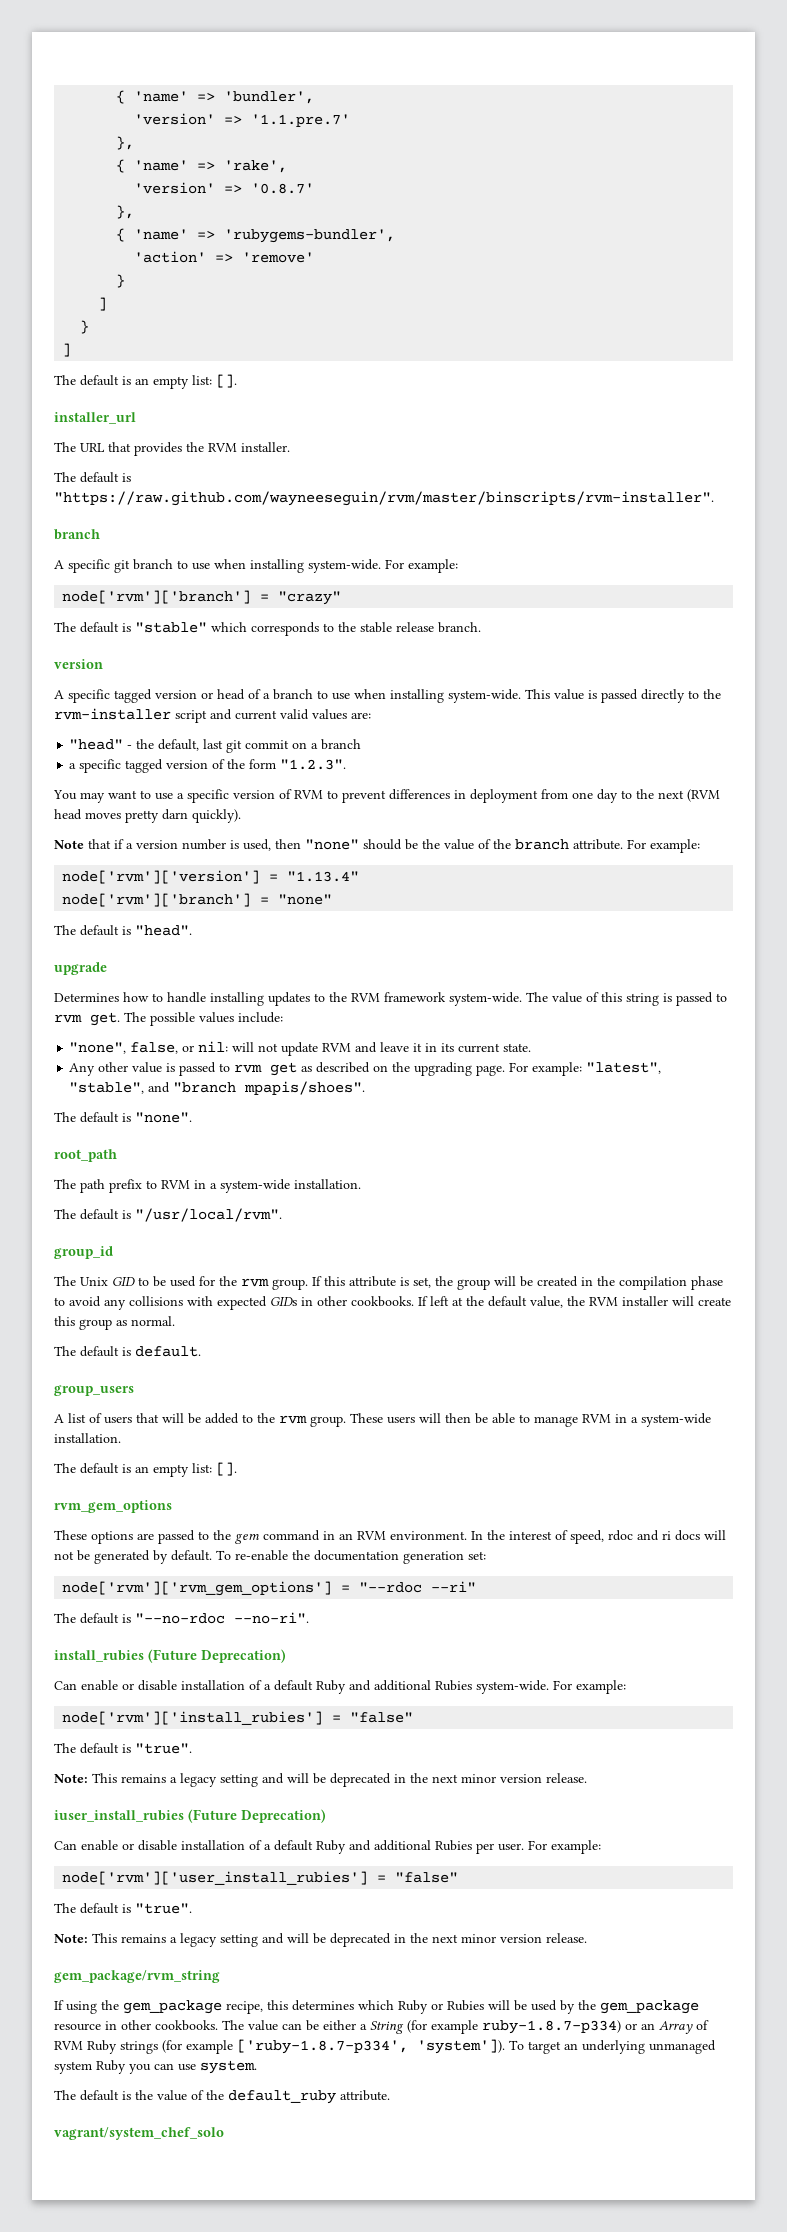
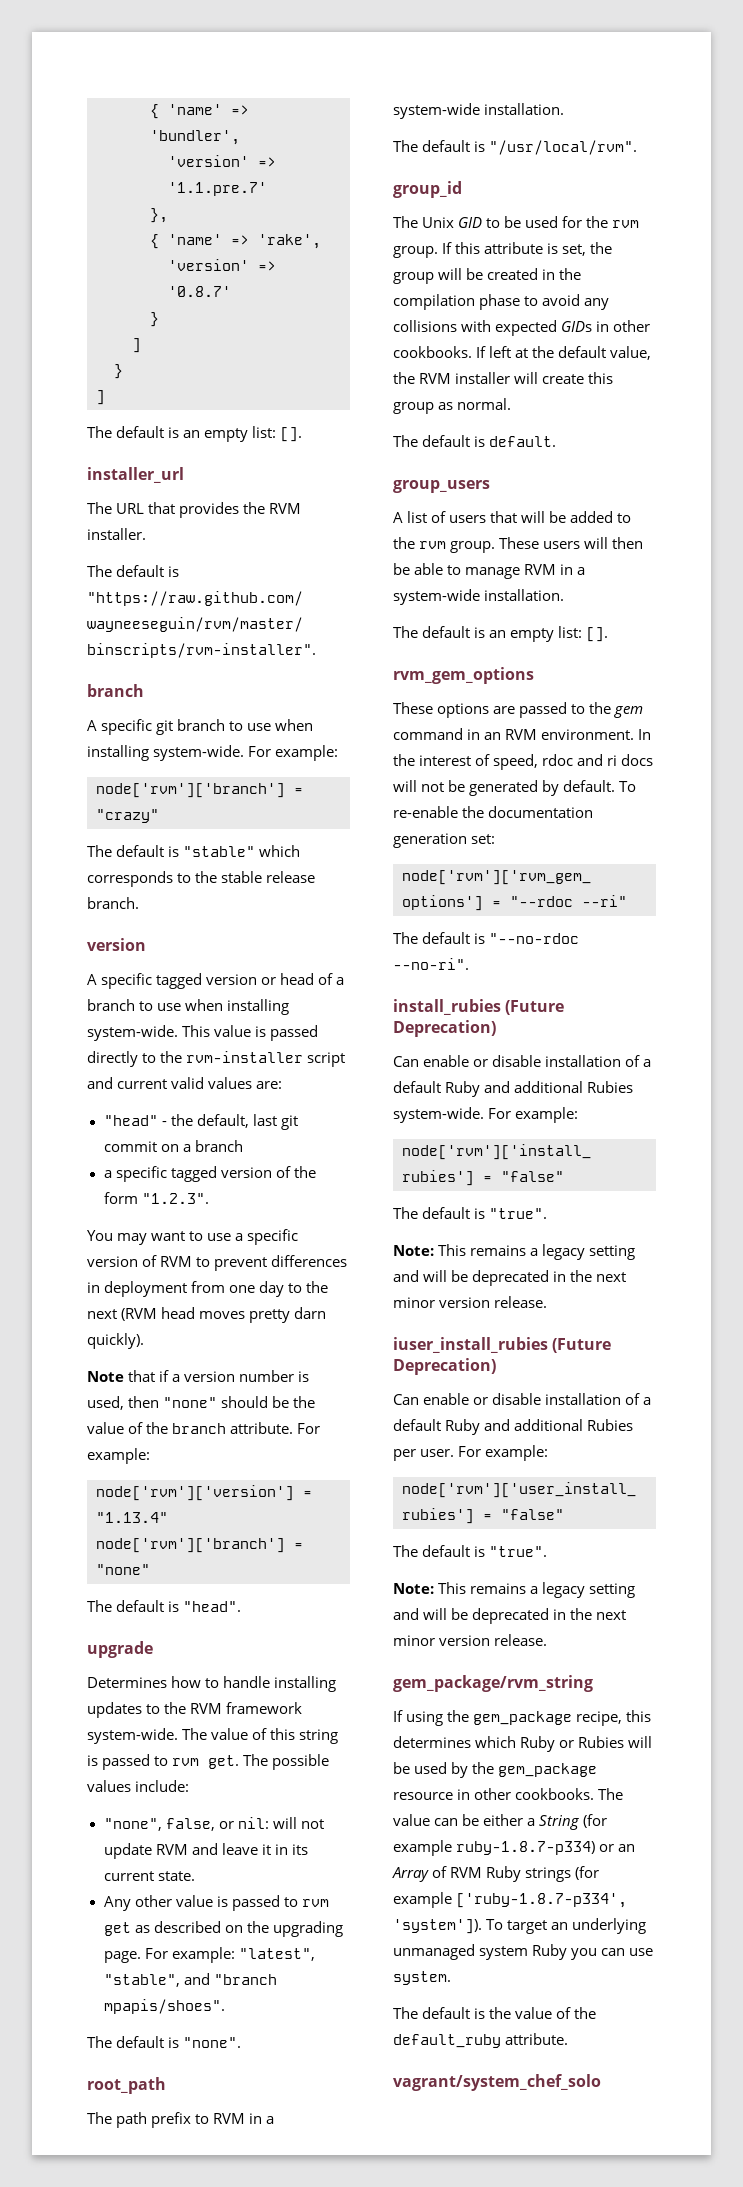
  'version' => '0.8.7'
- },
- { 'name' => 'rubygems-bundler',
- 'action' => 'remove'

